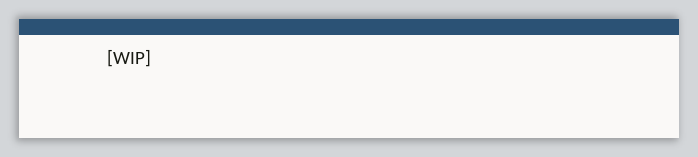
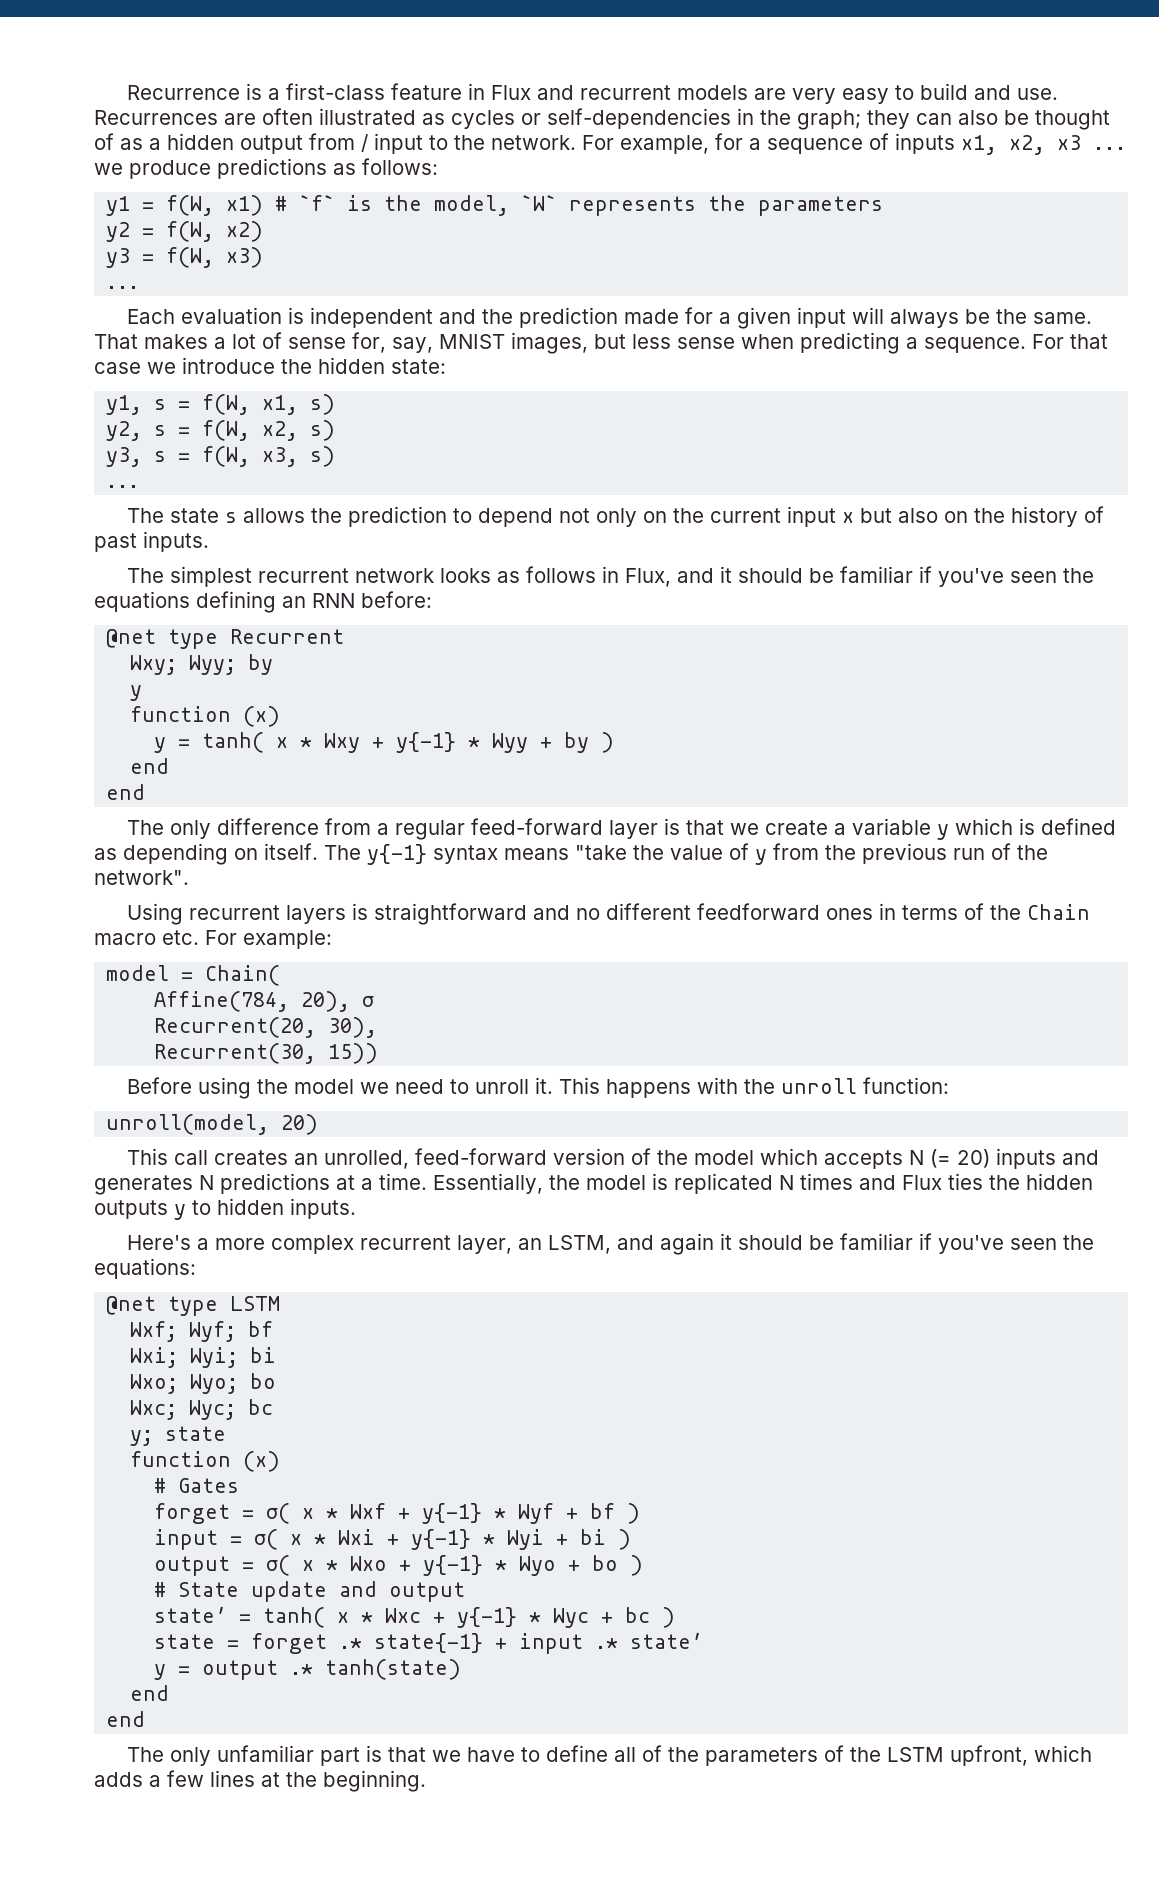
- [WIP]
+ Recurrence is a first-class feature in Flux and recurrent models are very easy to build and use. Recurrences are often illustrated as cycles or self-dependencies in the graph; they can also be thought of as a hidden output from / input to the network. For example, for a sequence of inputs x1, x2, x3 ... we produce predictions as follows:
+ y1 = f(W, x1) # `f` is the model, `W` represents the parameters
+ y2 = f(W, x2)
+ y3 = f(W, x3)
+ ...
+ Each evaluation is independent and the prediction made for a given input will always be the same. That makes a lot of sense for, say, MNIST images, but less sense when predicting a sequence. For that case we introduce the hidden state:
+ y1, s = f(W, x1, s)
+ y2, s = f(W, x2, s)
+ y3, s = f(W, x3, s)
+ ...
+ The state s allows the prediction to depend not only on the current input x but also on the history of past inputs.
+ The simplest recurrent network looks as follows in Flux, and it should be familiar if you've seen the equations defining an RNN before:
+ @net type Recurrent
+ Wxy; Wyy; by
+ y
+ function (x)
+ y = tanh( x * Wxy + y{-1} * Wyy + by )
+ end
+ end
+ The only difference from a regular feed-forward layer is that we create a variable y which is defined as depending on itself. The y{-1} syntax means "take the value of y from the previous run of the network".
+ Using recurrent layers is straightforward and no different feedforward ones in terms of the Chain macro etc. For example:
+ model = Chain(
+ Affine(784, 20), σ
+ Recurrent(20, 30),
+ Recurrent(30, 15))
+ Before using the model we need to unroll it. This happens with the unroll function:
+ unroll(model, 20)
+ This call creates an unrolled, feed-forward version of the model which accepts N (= 20) inputs and generates N predictions at a time. Essentially, the model is replicated N times and Flux ties the hidden outputs y to hidden inputs.
+ Here's a more complex recurrent layer, an LSTM, and again it should be familiar if you've seen the equations:
+ @net type LSTM
+ Wxf; Wyf; bf
+ Wxi; Wyi; bi
+ Wxo; Wyo; bo
+ Wxc; Wyc; bc
+ y; state
+ function (x)
+ # Gates
+ forget = σ( x * Wxf + y{-1} * Wyf + bf )
+ input = σ( x * Wxi + y{-1} * Wyi + bi )
+ output = σ( x * Wxo + y{-1} * Wyo + bo )
+ # State update and output
+ state′ = tanh( x * Wxc + y{-1} * Wyc + bc )
+ state = forget .* state{-1} + input .* state′
+ y = output .* tanh(state)
+ end
+ end
+ The only unfamiliar part is that we have to define all of the parameters of the LSTM upfront, which adds a few lines at the beginning.

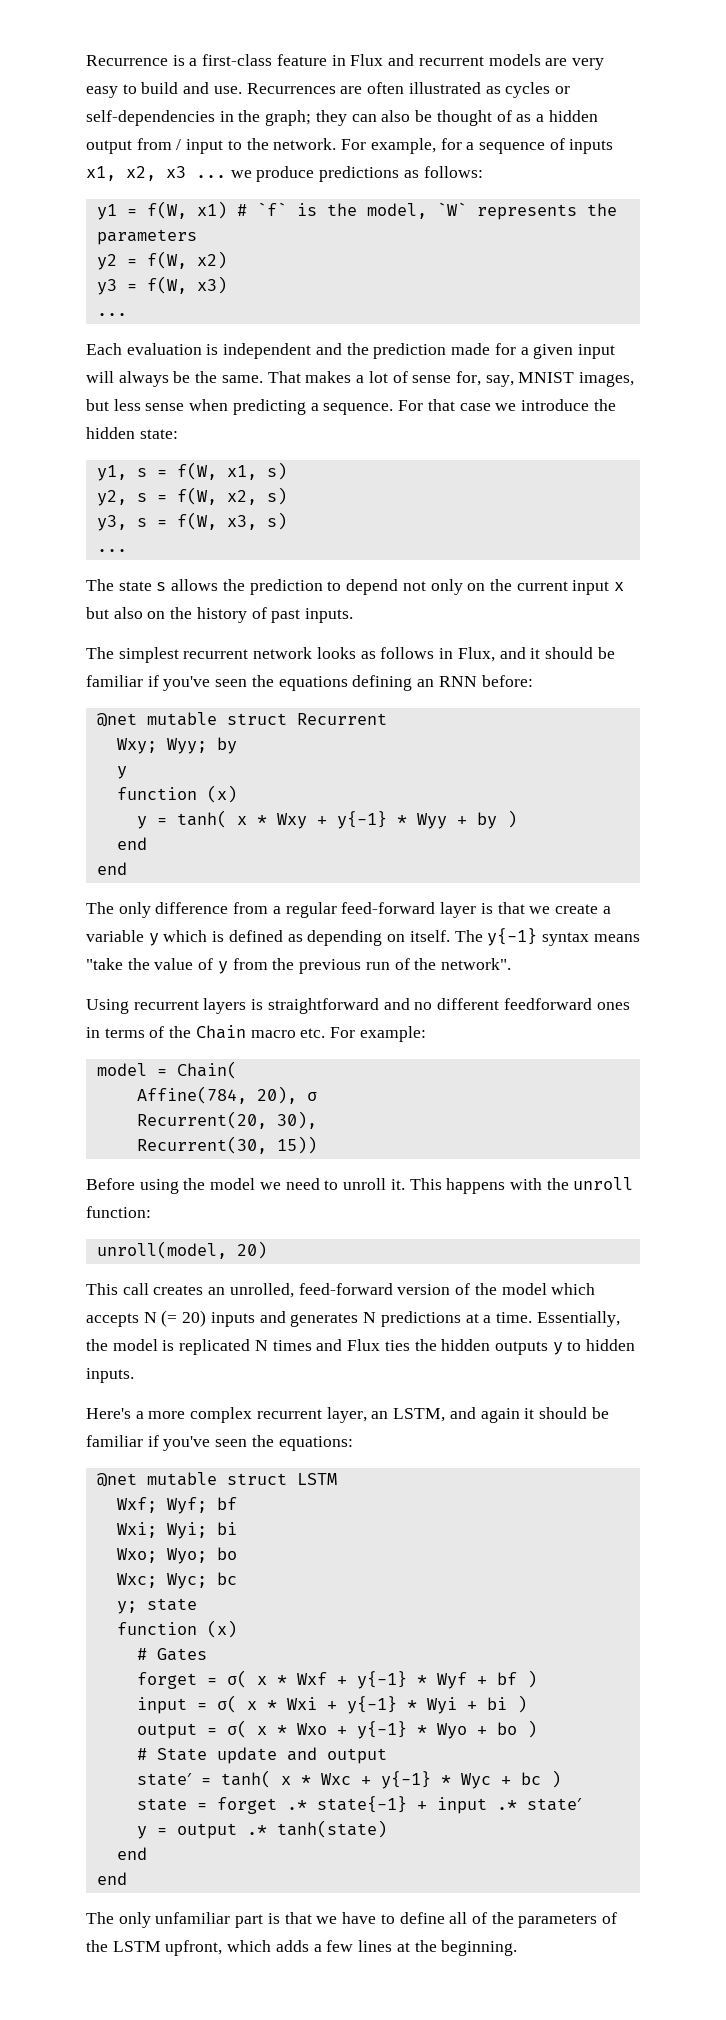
- @net type Recurrent
+ @net mutable struct Recurrent
- @net type LSTM
+ @net mutable struct LSTM

